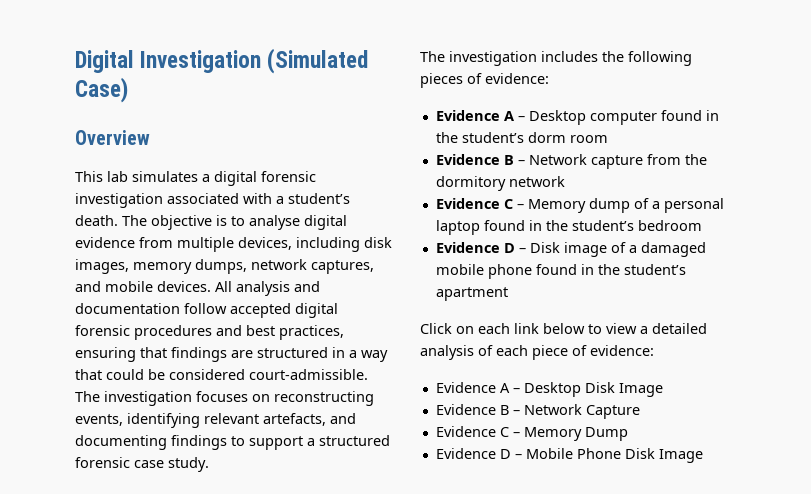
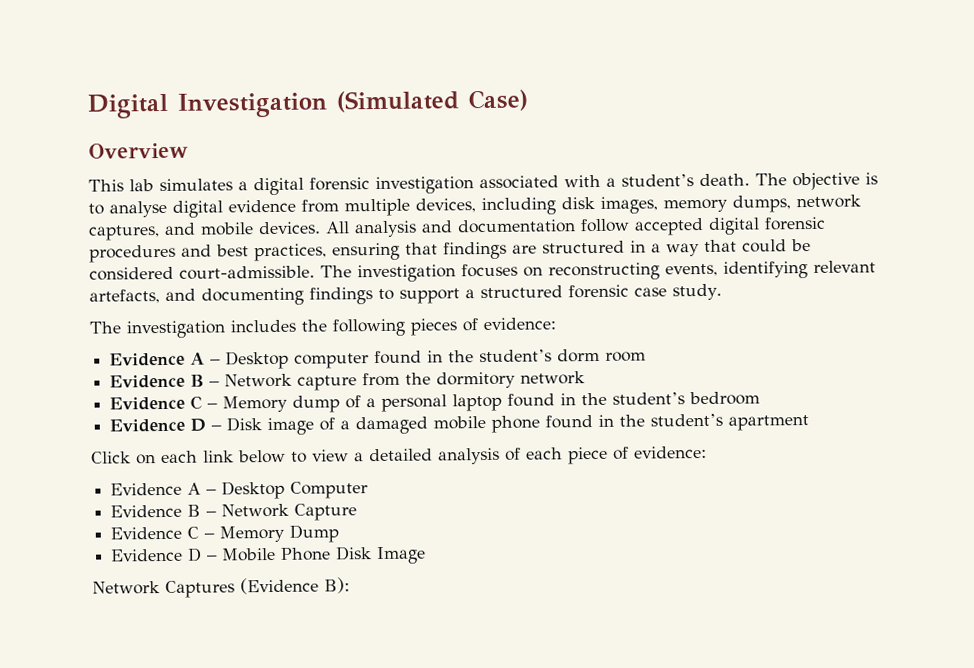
- Evidence A – Desktop Disk Image
+ Evidence A – Desktop Computer
+ Network Captures (Evidence B):

